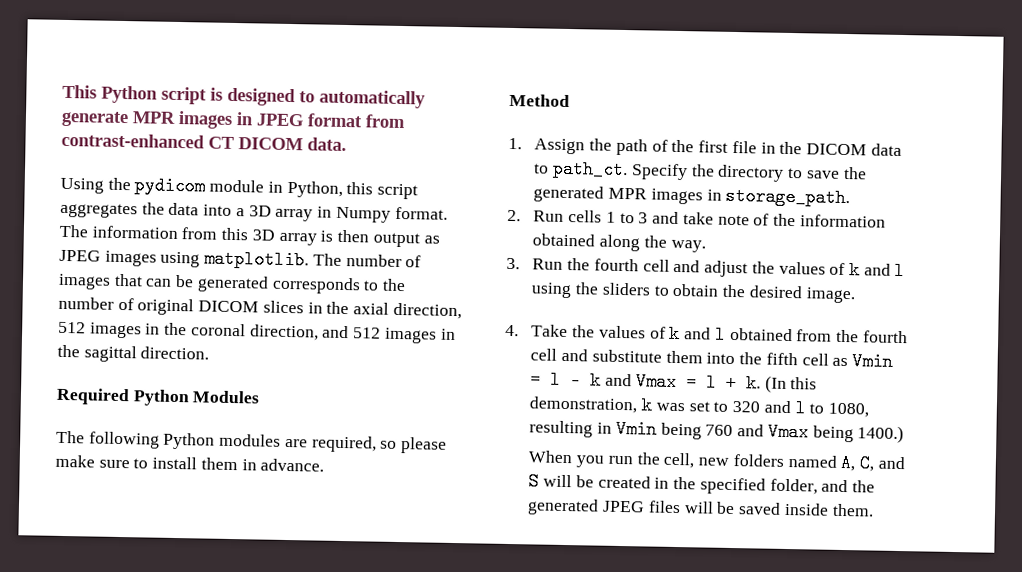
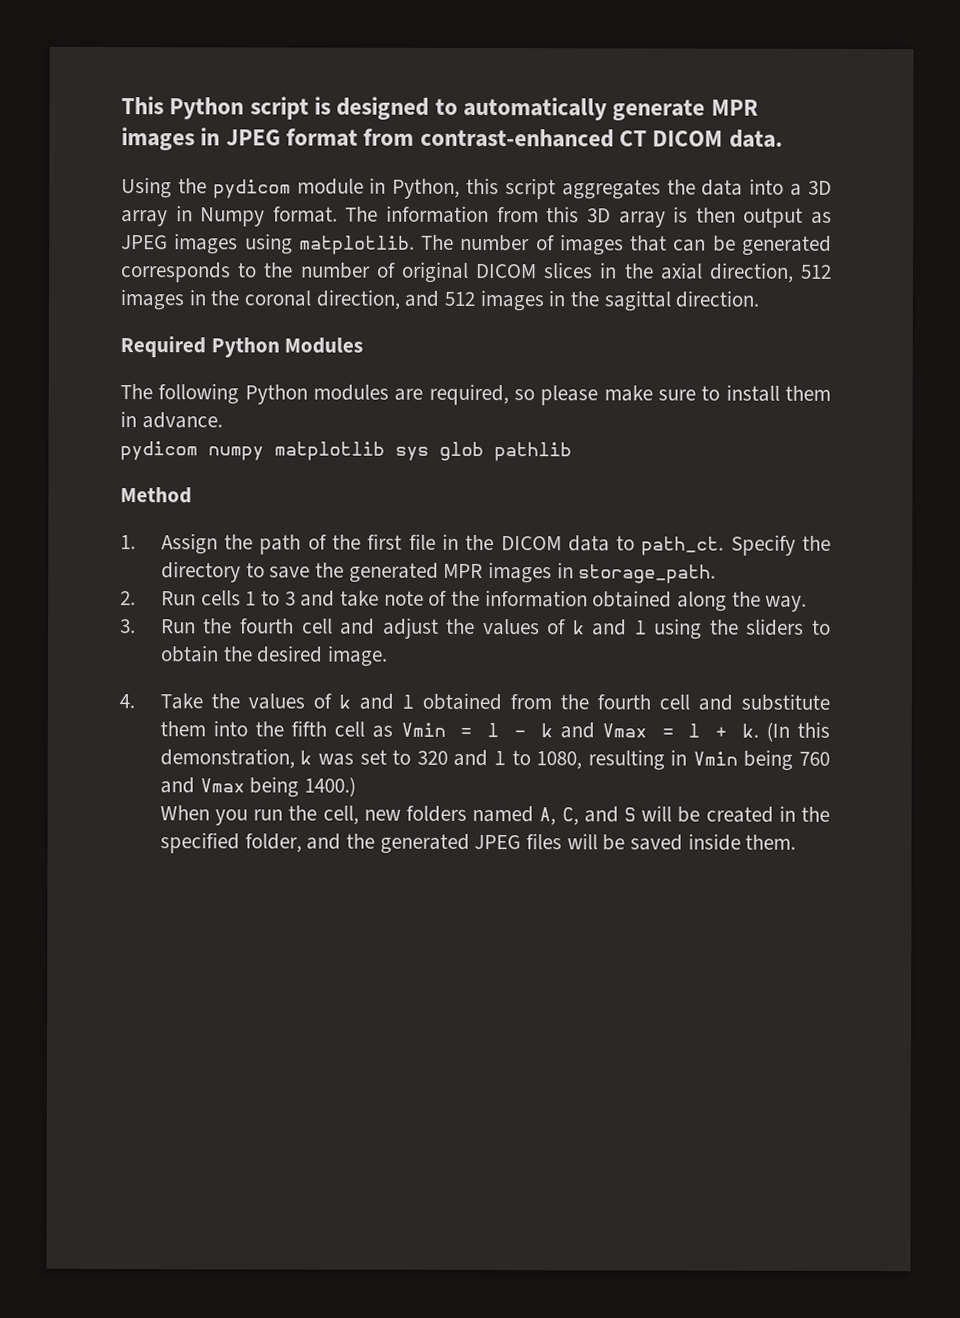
+ pydicom numpy matplotlib sys glob pathlib

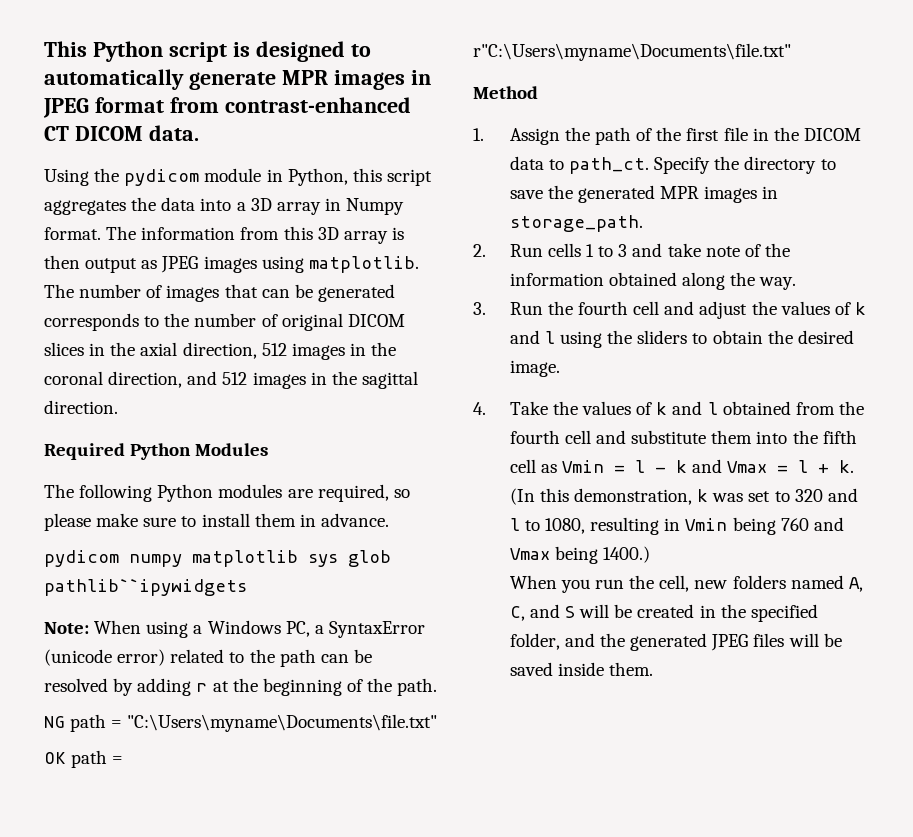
- pydicom numpy matplotlib sys glob pathlib
+ pydicom numpy matplotlib sys glob pathlib``ipywidgets
+ Note: When using a Windows PC, a SyntaxError (unicode error) related to the path can be resolved by adding r at the beginning of the path.
+ NG path = "C:\Users\myname\Documents\file.txt"
+ OK path = r"C:\Users\myname\Documents\file.txt"

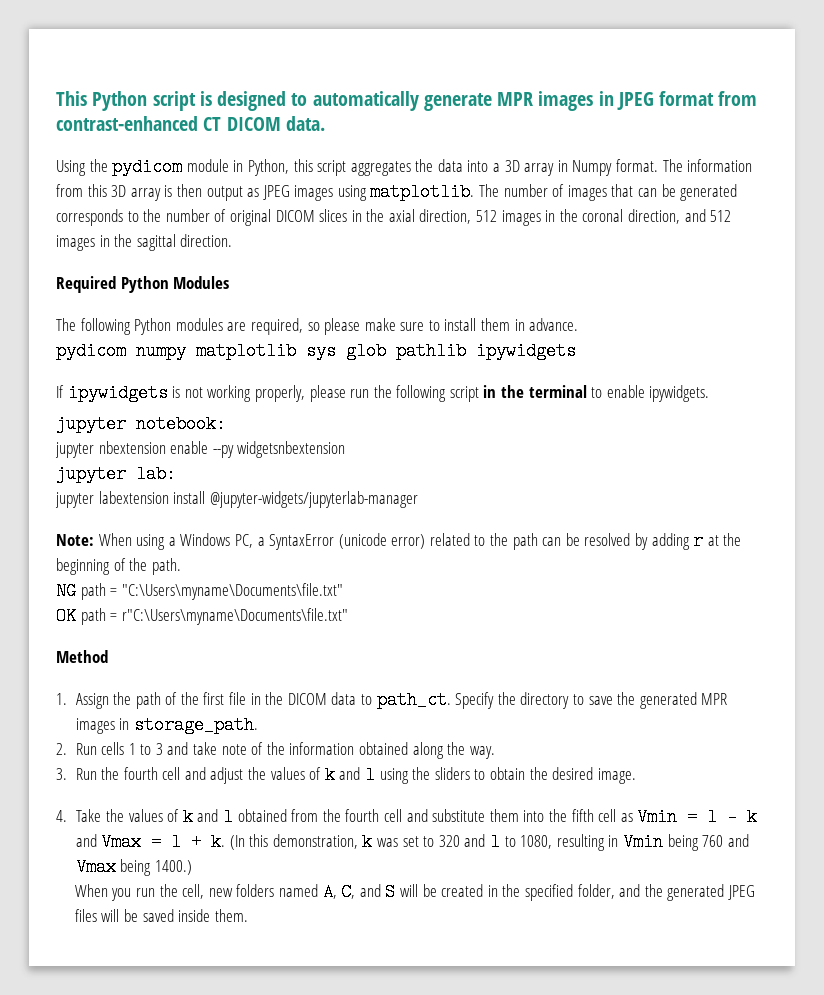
- pydicom numpy matplotlib sys glob pathlib``ipywidgets
+ pydicom numpy matplotlib sys glob pathlib ipywidgets
+ If ipywidgets is not working properly, please run the following script in the terminal to enable ipywidgets.
+ jupyter notebook:
+ jupyter nbextension enable --py widgetsnbextension
+ jupyter lab:
+ jupyter labextension install @jupyter-widgets/jupyterlab-manager

